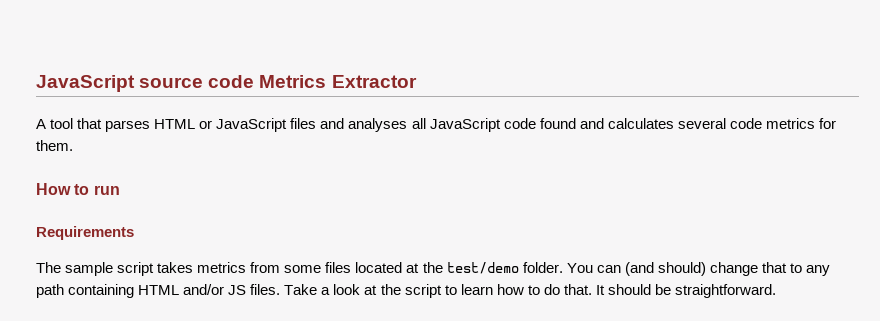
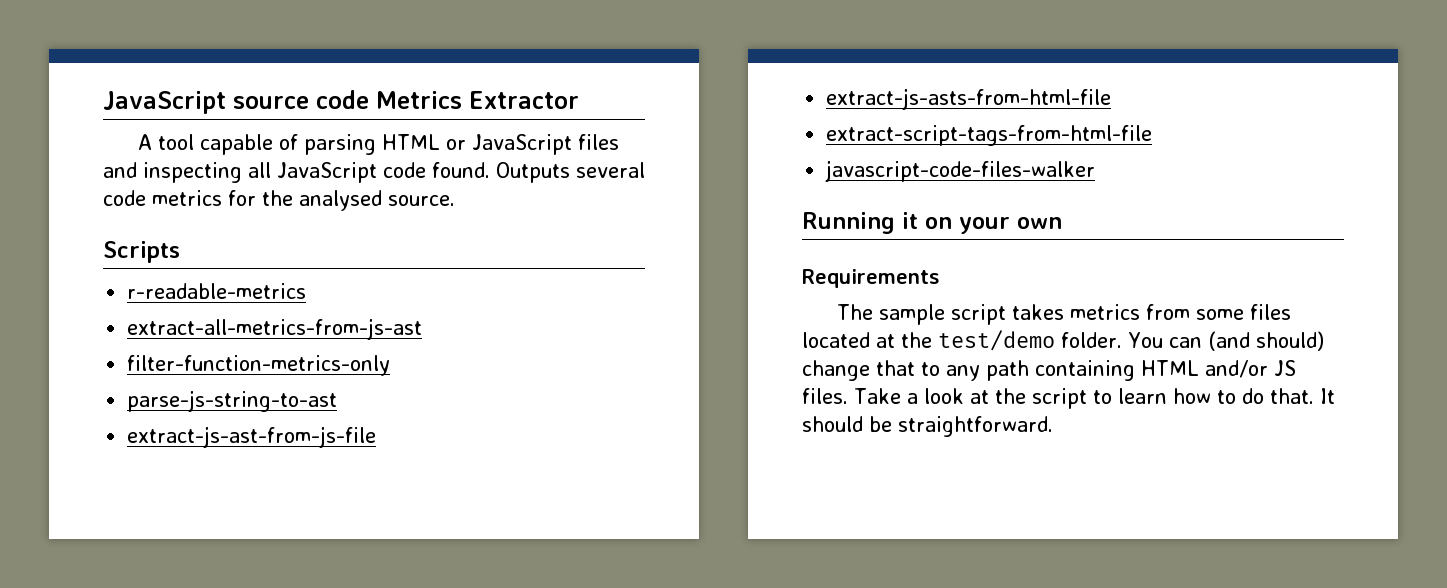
- A tool that parses HTML or JavaScript files and analyses all JavaScript code found and calculates several code metrics for them.
- How to run
+ A tool capable of parsing HTML or JavaScript files and inspecting all JavaScript code found. Outputs several code metrics for the analysed source.
+ Scripts
+ r-readable-metrics
+ extract-all-metrics-from-js-ast
+ filter-function-metrics-only
+ parse-js-string-to-ast
+ extract-js-ast-from-js-file
+ extract-js-asts-from-html-file
+ extract-script-tags-from-html-file
+ javascript-code-files-walker
+ Running it on your own

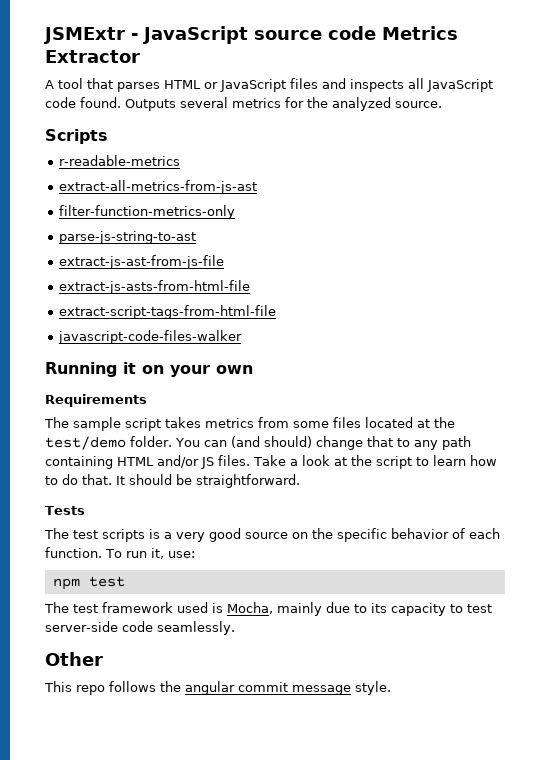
- JavaScript source code Metrics Extractor
+ JSMExtr - JavaScript source code Metrics Extractor
- A tool capable of parsing HTML or JavaScript files and inspecting all JavaScript code found.
+ A tool that parses HTML or JavaScript files and inspects all JavaScript code found.
- Outputs several code metrics for the analysed source.
+ Outputs several metrics for the analyzed source.
+ Tests
+ The test scripts is a very good source on the specific behavior of each function. To run it, use:
+ npm test
+ The test framework used is Mocha, mainly due to its capacity to test server-side code seamlessly.
+ Other
+ This repo follows the angular commit message style.

